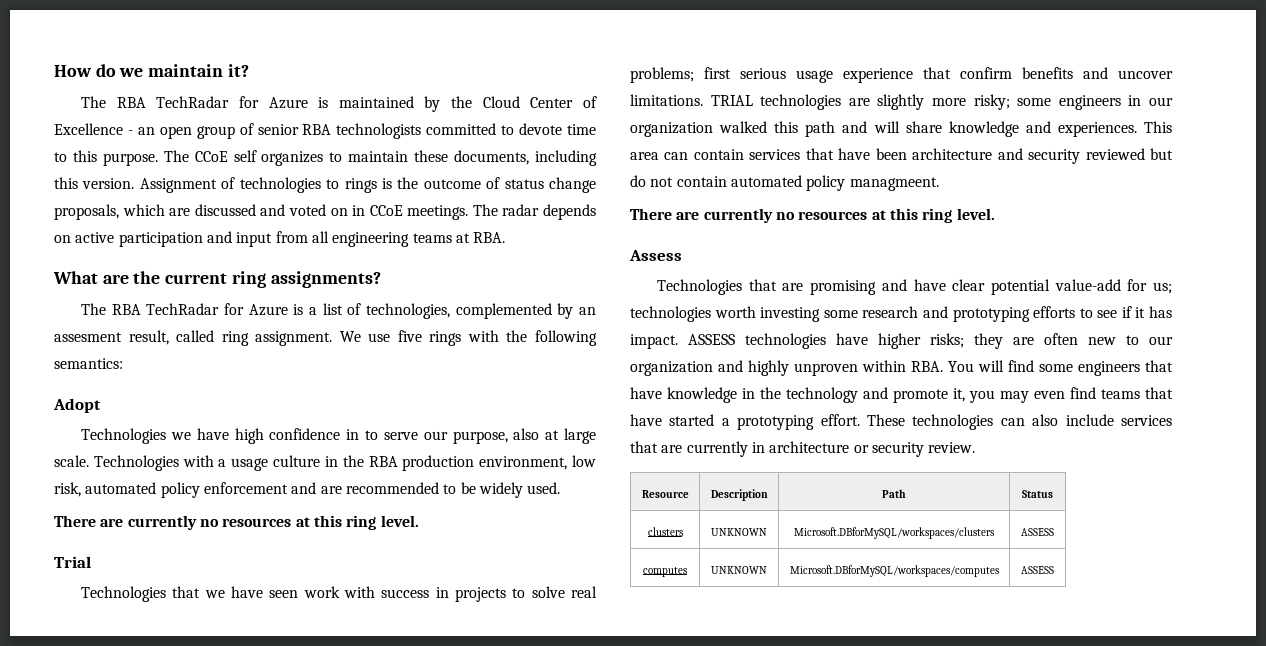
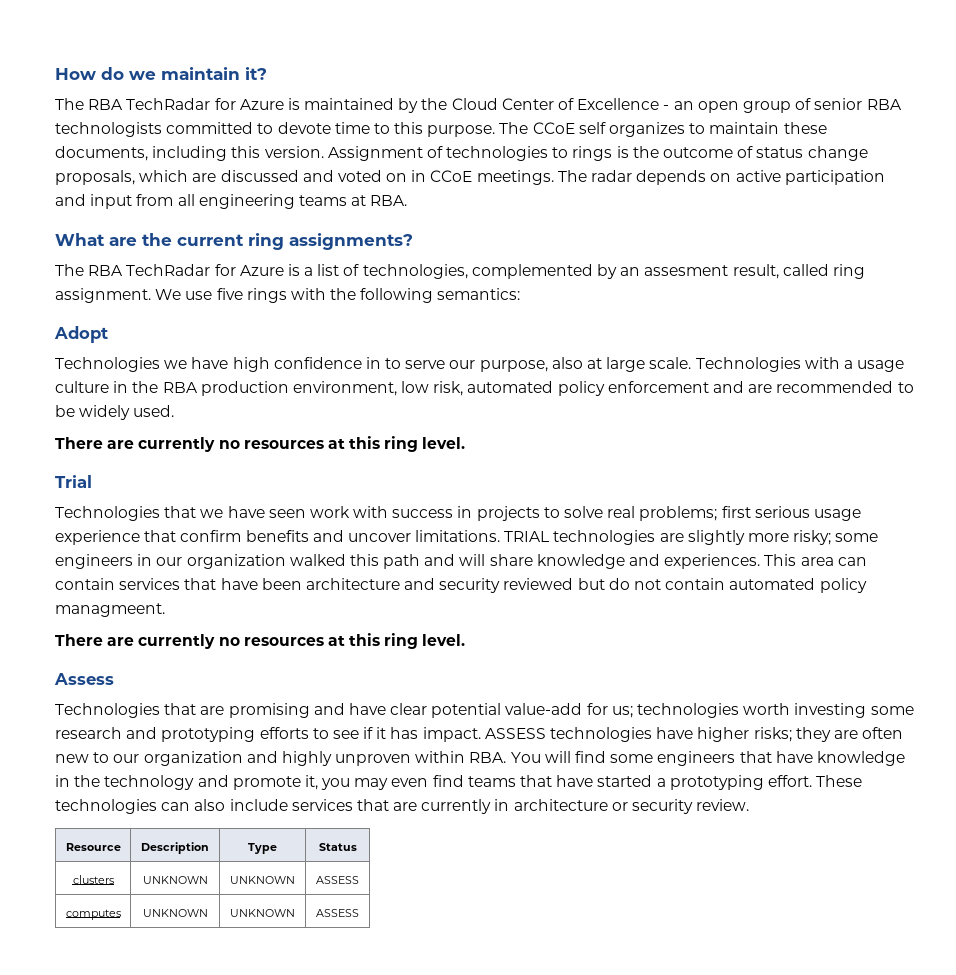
- Resource | Description | Path | Status
+ Resource | Description | Type | Status
- clusters | UNKNOWN | Microsoft.DBforMySQL/workspaces/clusters | ASSESS
+ clusters | UNKNOWN | UNKNOWN | ASSESS
- computes | UNKNOWN | Microsoft.DBforMySQL/workspaces/computes | ASSESS
+ computes | UNKNOWN | UNKNOWN | ASSESS

